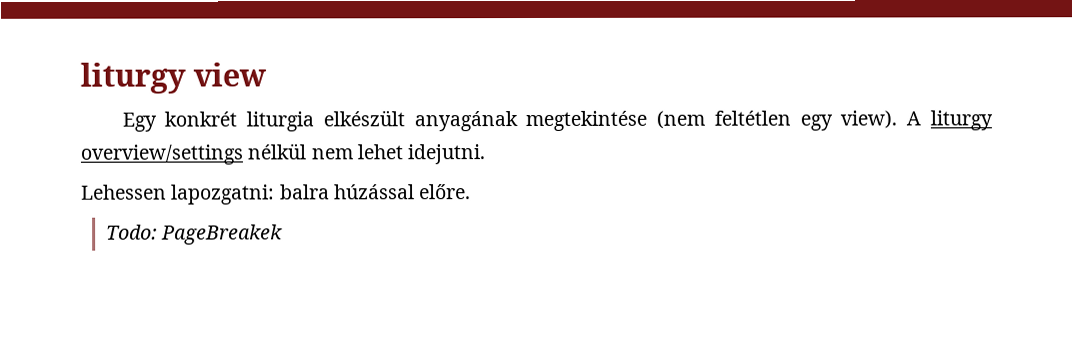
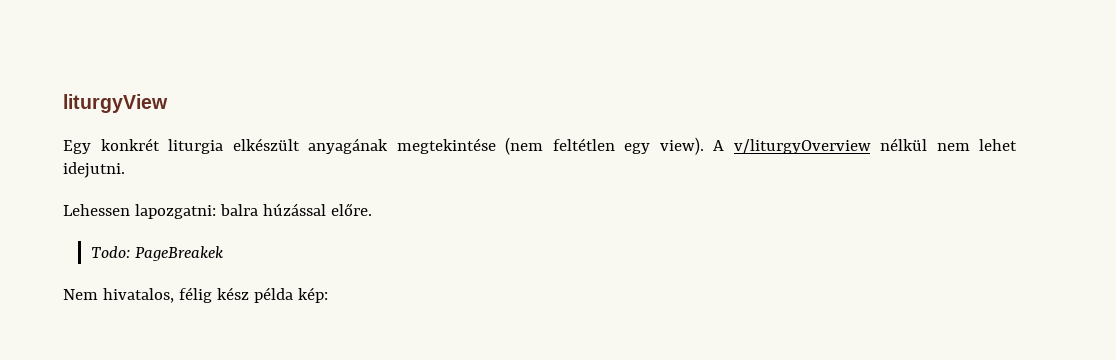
- liturgy view
+ liturgyView
- A liturgy overview/settings nélkül nem lehet idejutni.
+ A v/liturgyOverview nélkül nem lehet idejutni.
+ Nem hivatalos, félig kész példa kép:

